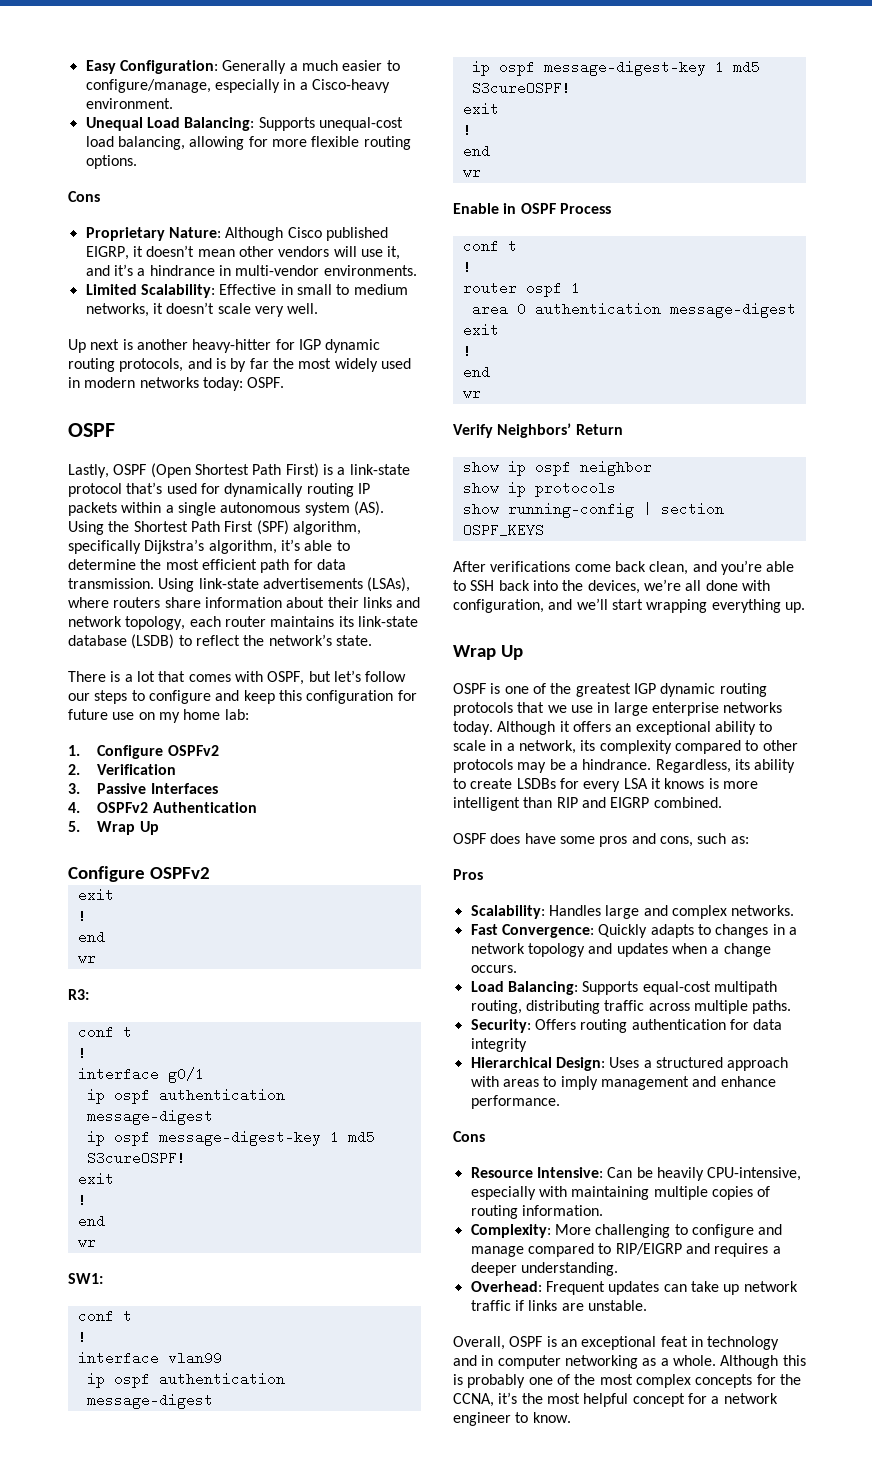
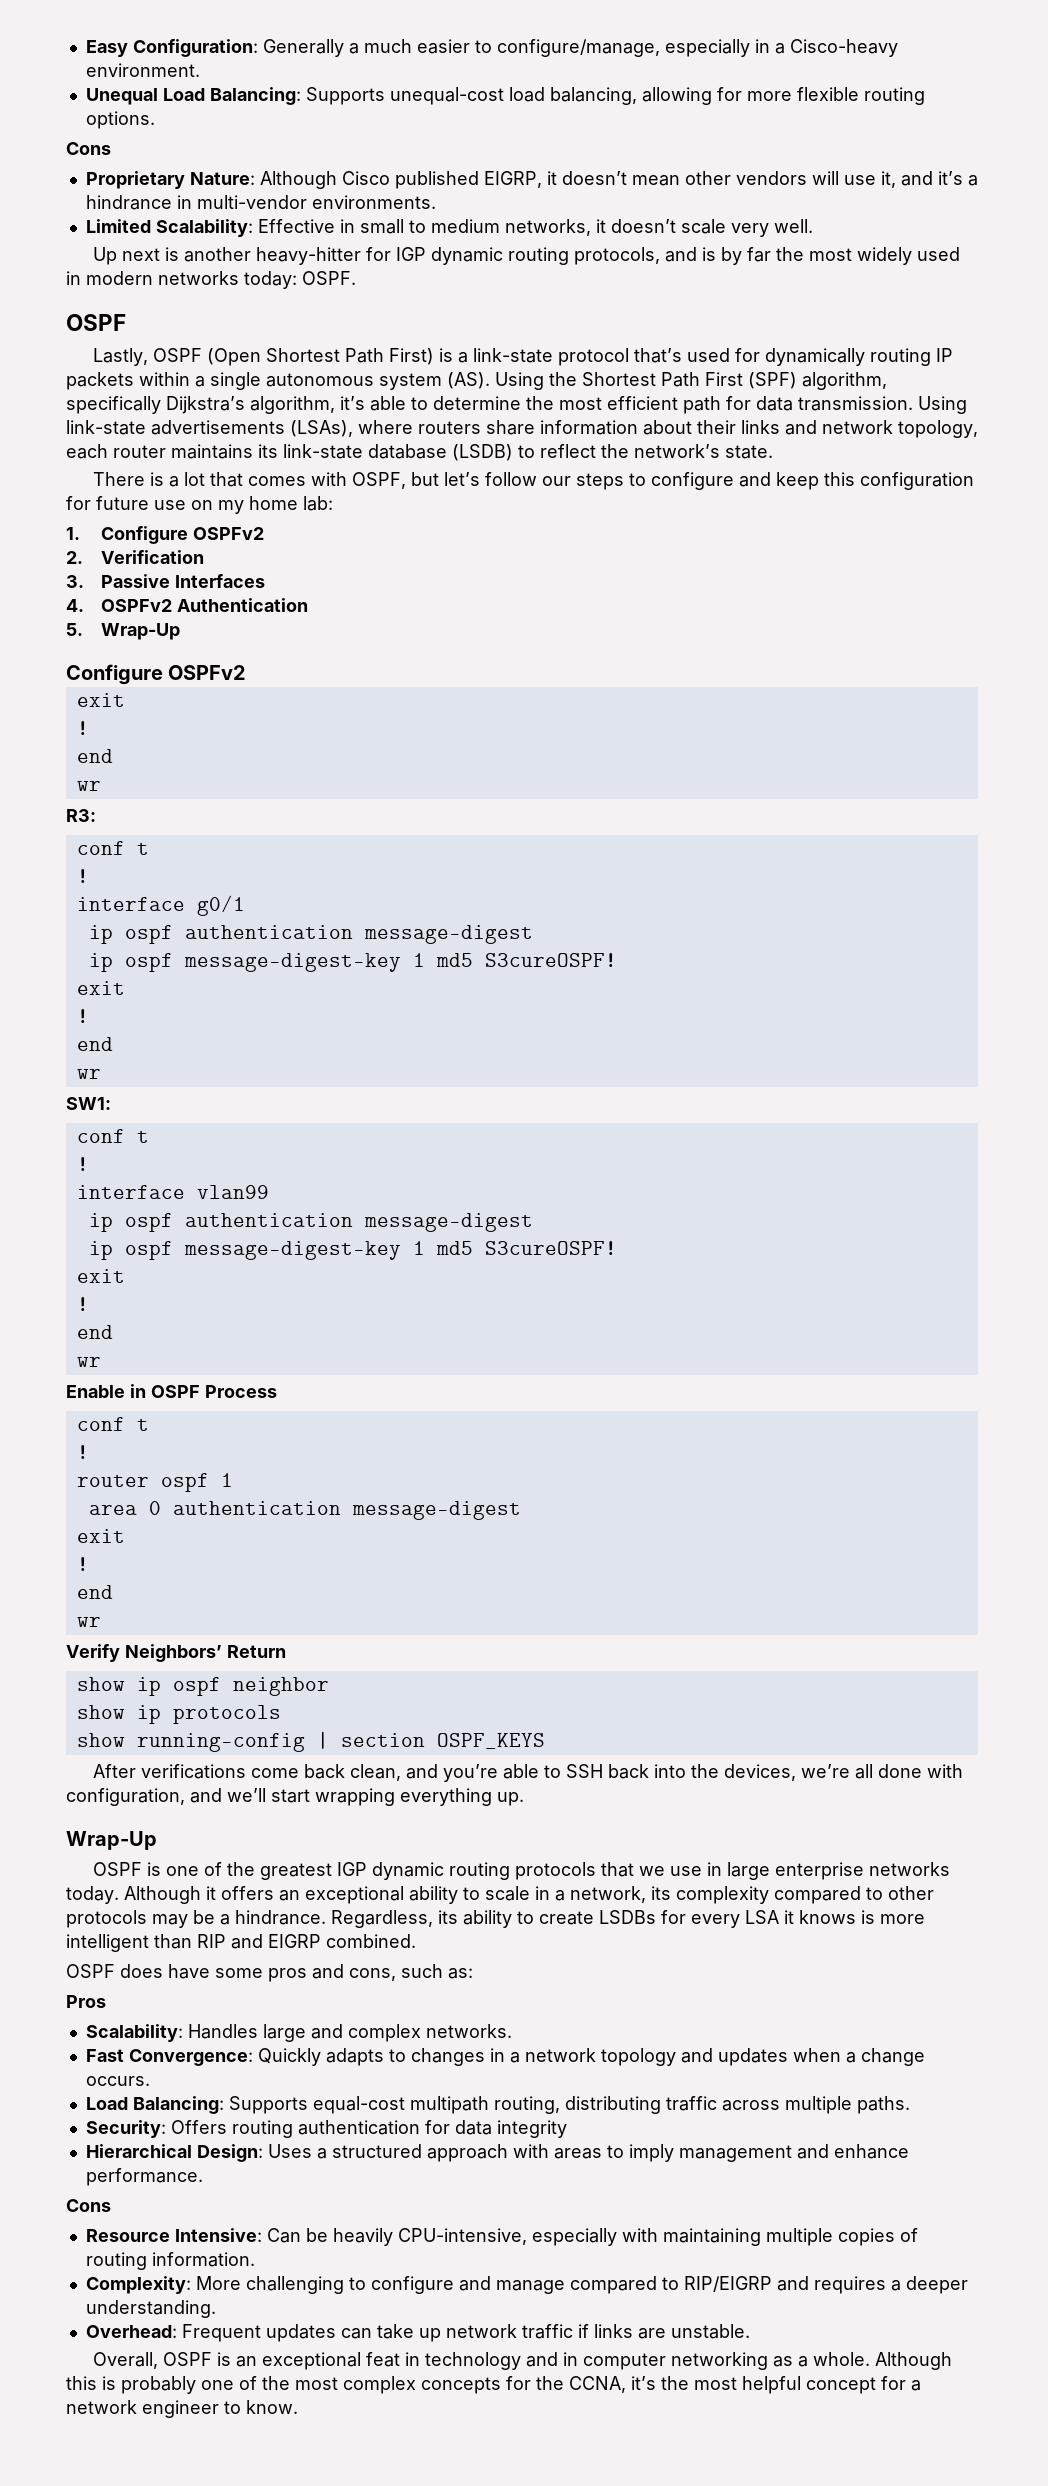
- 5. Wrap Up
+ 5. Wrap-Up
  After verifications come back clean, and you’re able to SSH back into the devices, we’re all done with configuration, and we’ll start wrapping everything up.
- Wrap Up
+ Wrap-Up

